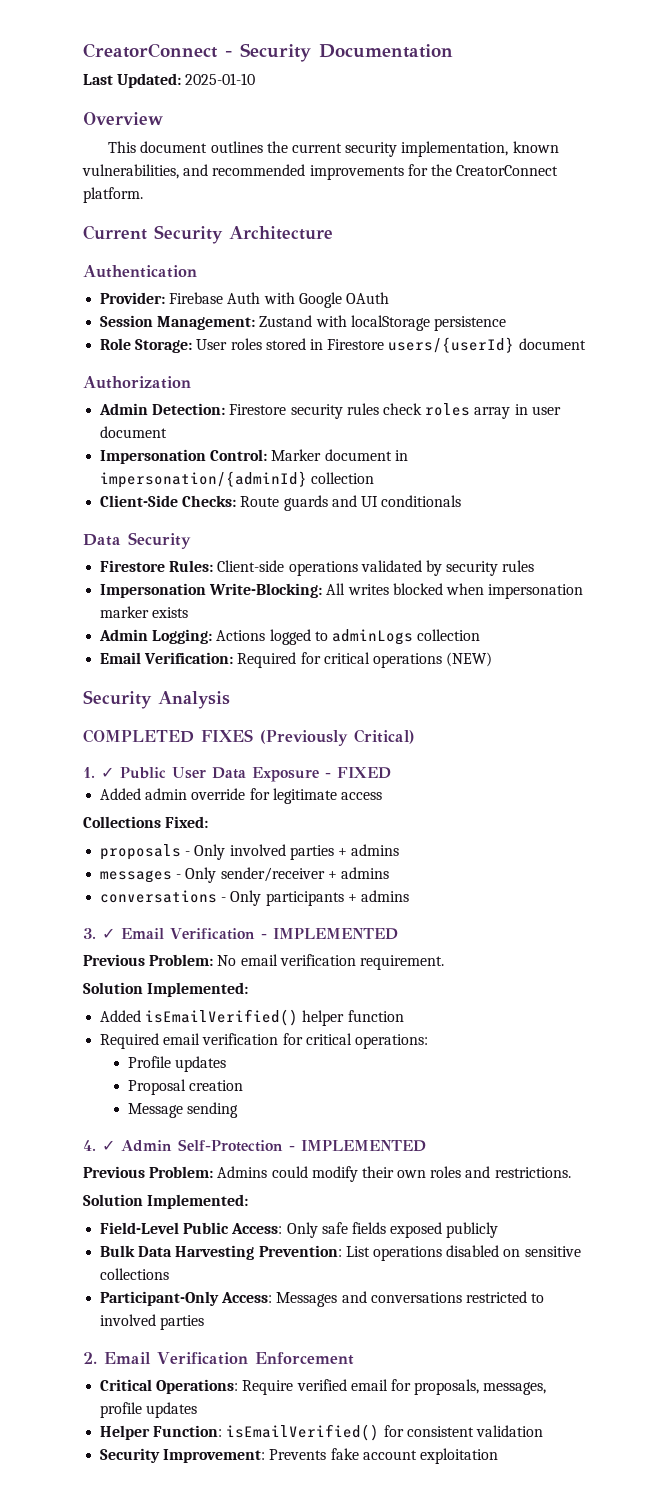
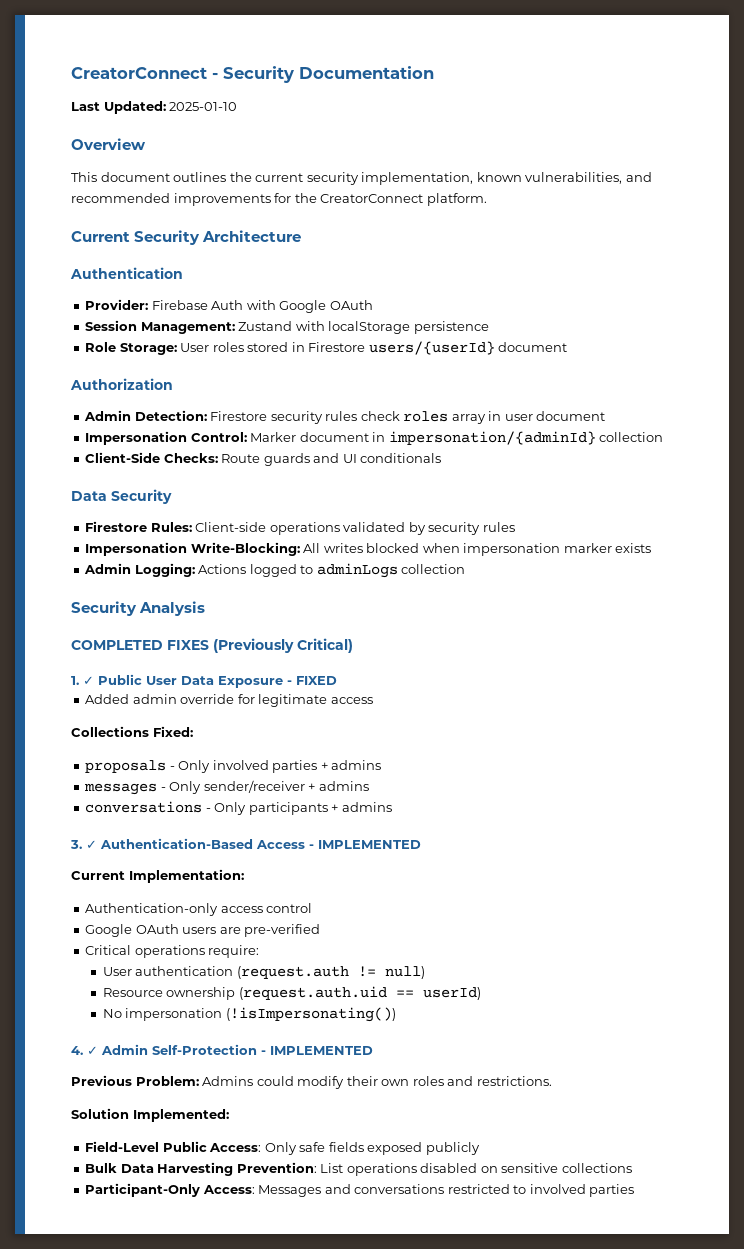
- Email Verification: Required for critical operations (NEW)
- 3. ✓ Email Verification - IMPLEMENTED
- Previous Problem: No email verification requirement.
- Solution Implemented:
- Added isEmailVerified() helper function
- Required email verification for critical operations:
- Profile updates
- Proposal creation
- Message sending
+ 3. ✓ Authentication-Based Access - IMPLEMENTED
+ Current Implementation:
+ Authentication-only access control
+ Google OAuth users are pre-verified
+ Critical operations require:
+ User authentication (request.auth != null)
+ Resource ownership (request.auth.uid == userId)
+ No impersonation (!isImpersonating())
- 2. Email Verification Enforcement
- Critical Operations: Require verified email for proposals, messages, profile updates
- Helper Function: isEmailVerified() for consistent validation
- Security Improvement: Prevents fake account exploitation

